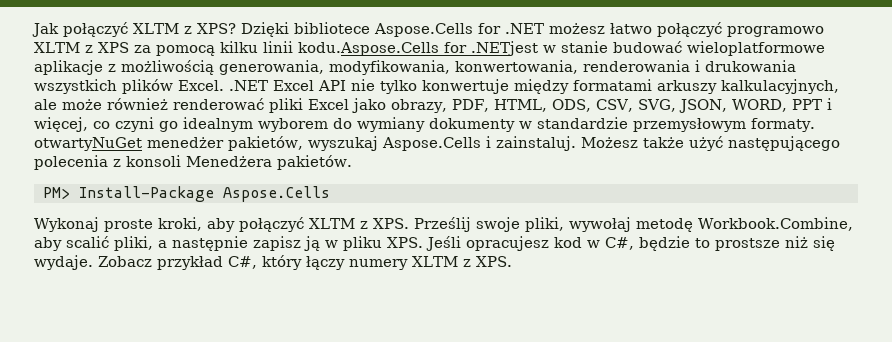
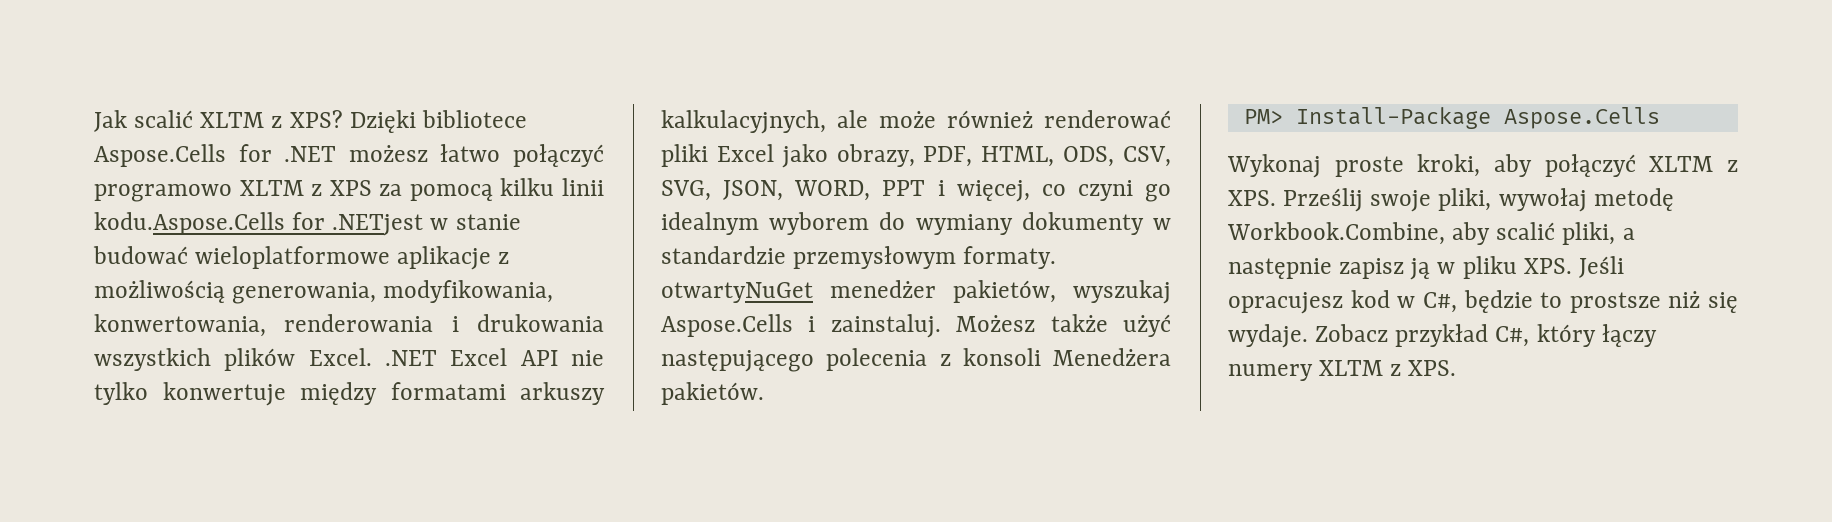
- Jak połączyć XLTM z XPS?
+ Jak scalić XLTM z XPS?

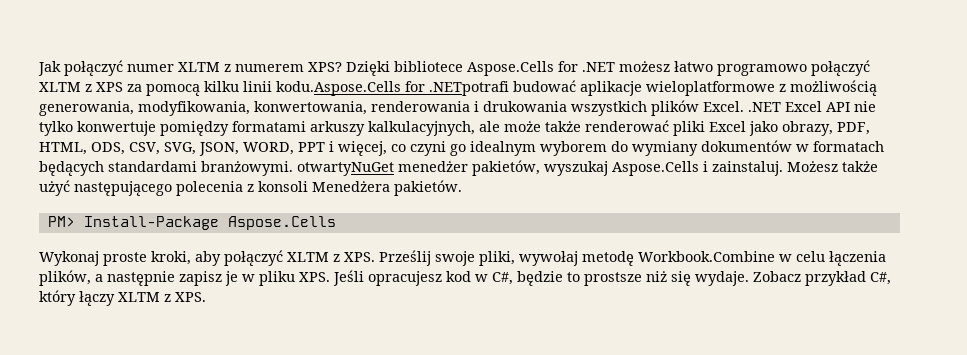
- Jak scalić XLTM z XPS?
+ Jak połączyć numer XLTM z numerem XPS?
- Dzięki bibliotece Aspose.Cells for .NET możesz łatwo połączyć programowo XLTM z XPS za pomocą kilku linii kodu.Aspose.Cells for .NETjest w stanie budować wieloplatformowe aplikacje z możliwością generowania, modyfikowania, konwertowania, renderowania i drukowania wszystkich plików Excel. .NET Excel API nie tylko konwertuje między formatami arkuszy kalkulacyjnych, ale może również renderować pliki Excel jako obrazy, PDF, HTML, ODS, CSV, SVG, JSON, WORD, PPT i więcej, co czyni go idealnym wyborem do wymiany dokumenty w standardzie przemysłowym formaty. otwartyNuGet menedżer pakietów, wyszukaj Aspose.Cells i zainstaluj.
+ Dzięki bibliotece Aspose.Cells for .NET możesz łatwo programowo połączyć XLTM z XPS za pomocą kilku linii kodu.Aspose.Cells for .NETpotrafi budować aplikacje wieloplatformowe z możliwością generowania, modyfikowania, konwertowania, renderowania i drukowania wszystkich plików Excel. .NET Excel API nie tylko konwertuje pomiędzy formatami arkuszy kalkulacyjnych, ale może także renderować pliki Excel jako obrazy, PDF, HTML, ODS, CSV, SVG, JSON, WORD, PPT i więcej, co czyni go idealnym wyborem do wymiany dokumentów w formatach będących standardami branżowymi. otwartyNuGet menedżer pakietów, wyszukaj Aspose.Cells i zainstaluj.
- Wykonaj proste kroki, aby połączyć XLTM z XPS. Prześlij swoje pliki, wywołaj metodę Workbook.Combine, aby scalić pliki, a następnie zapisz ją w pliku XPS. Jeśli opracujesz kod w C#, będzie to prostsze niż się wydaje.
+ Wykonaj proste kroki, aby połączyć XLTM z XPS. Prześlij swoje pliki, wywołaj metodę Workbook.Combine w celu łączenia plików, a następnie zapisz je w pliku XPS. Jeśli opracujesz kod w C#, będzie to prostsze niż się wydaje.
- Zobacz przykład C#, który łączy numery XLTM z XPS.
+ Zobacz przykład C#, który łączy XLTM z XPS.

